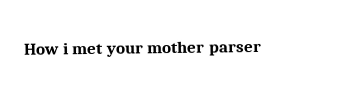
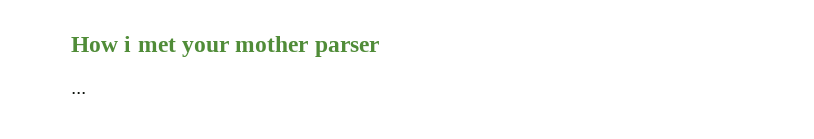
+ ...

